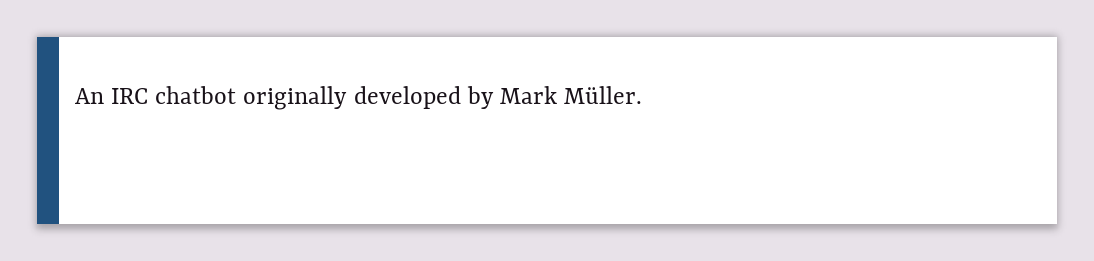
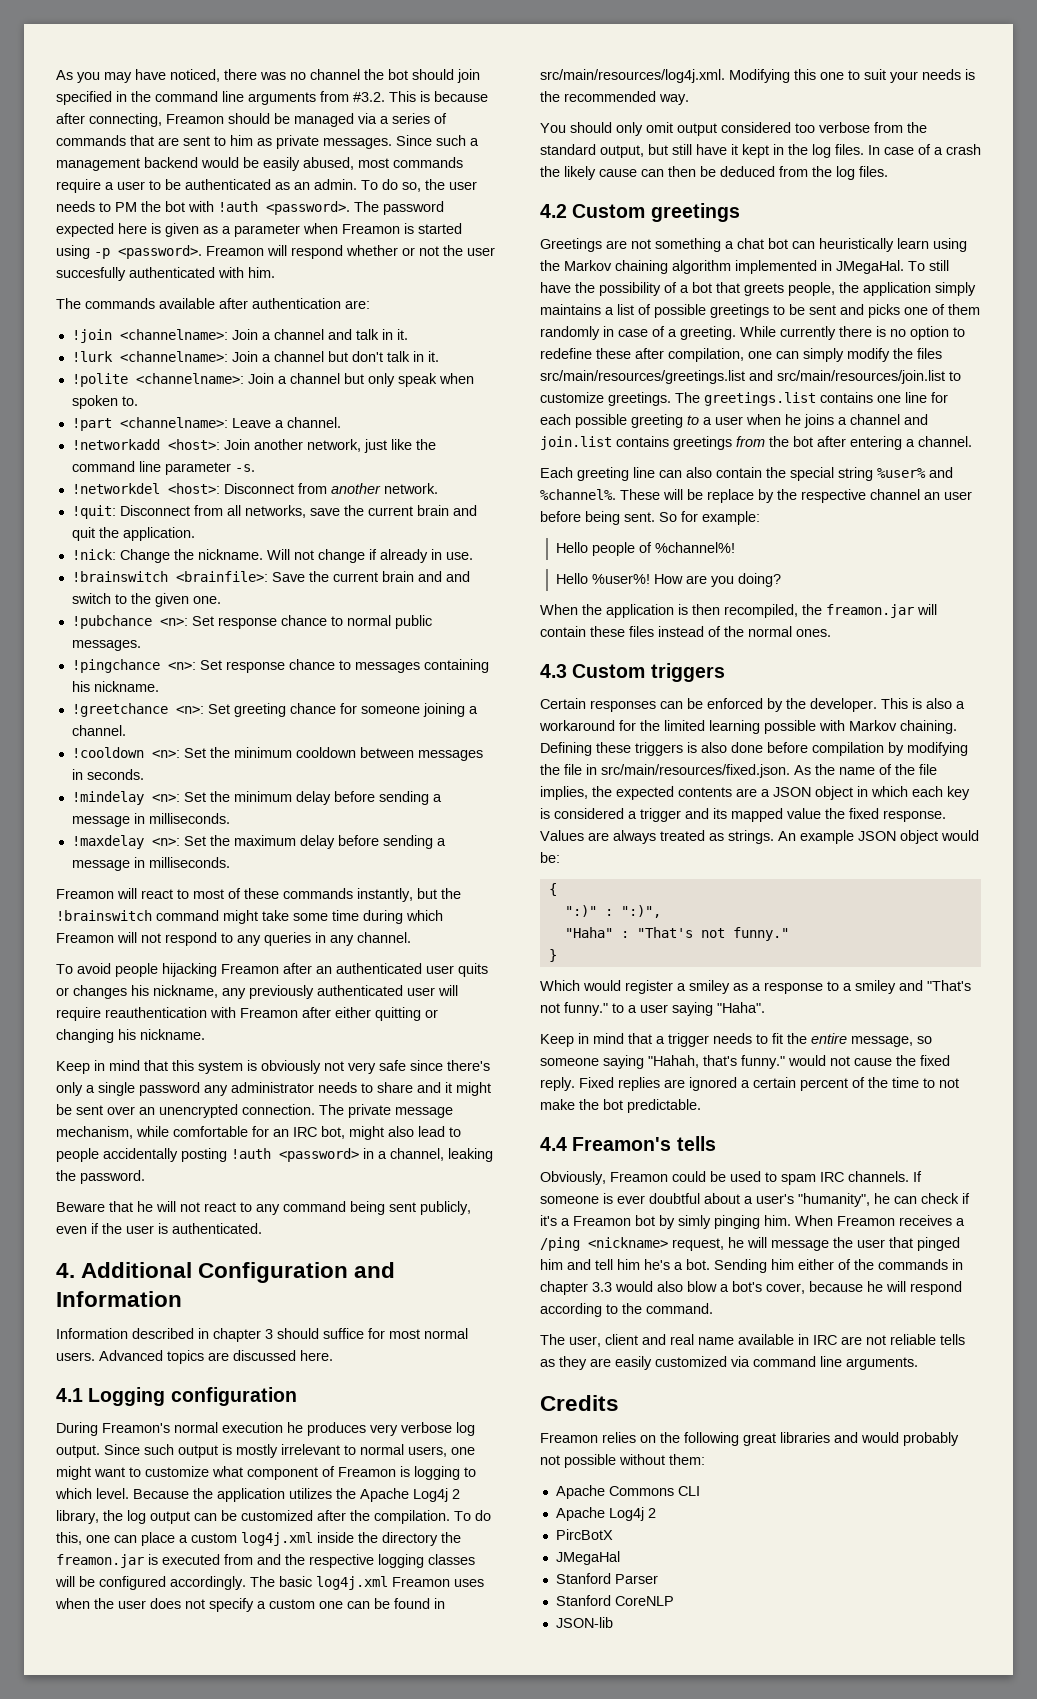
- An IRC chatbot originally developed by Mark Müller.
+ As you may have noticed, there was no channel the bot should join specified in the command line arguments from #3.2. This is because after connecting, Freamon should be managed via a series of commands that are sent to him as private messages. Since such a management backend would be easily abused, most commands require a user to be authenticated as an admin. To do so, the user needs to PM the bot with !auth <password>. The password expected here is given as a parameter when Freamon is started using -p <password>. Freamon will respond whether or not the user succesfully authenticated with him.
+ The commands available after authentication are:
+ !join <channelname>: Join a channel and talk in it.
+ !lurk <channelname>: Join a channel but don't talk in it.
+ !polite <channelname>: Join a channel but only speak when spoken to.
+ !part <channelname>: Leave a channel.
+ !networkadd <host>: Join another network, just like the command line parameter -s.
+ !networkdel <host>: Disconnect from another network.
+ !quit: Disconnect from all networks, save the current brain and quit the application.
+ !nick: Change the nickname. Will not change if already in use.
+ !brainswitch <brainfile>: Save the current brain and and switch to the given one.
+ !pubchance <n>: Set response chance to normal public messages.
+ !pingchance <n>: Set response chance to messages containing his nickname.
+ !greetchance <n>: Set greeting chance for someone joining a channel.
+ !cooldown <n>: Set the minimum cooldown between messages in seconds.
+ !mindelay <n>: Set the minimum delay before sending a message in milliseconds.
+ !maxdelay <n>: Set the maximum delay before sending a message in milliseconds.
+ Freamon will react to most of these commands instantly, but the !brainswitch command might take some time during which Freamon will not respond to any queries in any channel.
+ To avoid people hijacking Freamon after an authenticated user quits or changes his nickname, any previously authenticated user will require reauthentication with Freamon after either quitting or changing his nickname.
+ Keep in mind that this system is obviously not very safe since there's only a single password any administrator needs to share and it might be sent over an unencrypted connection. The private message mechanism, while comfortable for an IRC bot, might also lead to people accidentally posting !auth <password> in a channel, leaking the password.
+ Beware that he will not react to any command being sent publicly, even if the user is authenticated.
+ 4. Additional Configuration and Information
+ Information described in chapter 3 should suffice for most normal users. Advanced topics are discussed here.
+ 4.1 Logging configuration
+ During Freamon's normal execution he produces very verbose log output. Since such output is mostly irrelevant to normal users, one might want to customize what component of Freamon is logging to which level. Because the application utilizes the Apache Log4j 2 library, the log output can be customized after the compilation. To do this, one can place a custom log4j.xml inside the directory the freamon.jar is executed from and the respective logging classes will be configured accordingly. The basic log4j.xml Freamon uses when the user does not specify a custom one can be found in src/main/resources/log4j.xml. Modifying this one to suit your needs is the recommended way.
+ You should only omit output considered too verbose from the standard output, but still have it kept in the log files. In case of a crash the likely cause can then be deduced from the log files.
+ 4.2 Custom greetings
+ Greetings are not something a chat bot can heuristically learn using the Markov chaining algorithm implemented in JMegaHal. To still have the possibility of a bot that greets people, the application simply maintains a list of possible greetings to be sent and picks one of them randomly in case of a greeting. While currently there is no option to redefine these after compilation, one can simply modify the files src/main/resources/greetings.list and src/main/resources/join.list to customize greetings. The greetings.list contains one line for each possible greeting to a user when he joins a channel and join.list contains greetings from the bot after entering a channel.
+ Each greeting line can also contain the special string %user% and %channel%. These will be replace by the respective channel an user before being sent. So for example:
+ Hello people of %channel%!
+ Hello %user%! How are you doing?
+ When the application is then recompiled, the freamon.jar will contain these files instead of the normal ones.
+ 4.3 Custom triggers
+ Certain responses can be enforced by the developer. This is also a workaround for the limited learning possible with Markov chaining. Defining these triggers is also done before compilation by modifying the file in src/main/resources/fixed.json. As the name of the file implies, the expected contents are a JSON object in which each key is considered a trigger and its mapped value the fixed response. Values are always treated as strings. An example JSON object would be:
+ {
+ ":)" : ":)",
+ "Haha" : "That's not funny."
+ }
+ Which would register a smiley as a response to a smiley and "That's not funny." to a user saying "Haha".
+ Keep in mind that a trigger needs to fit the entire message, so someone saying "Hahah, that's funny." would not cause the fixed reply. Fixed replies are ignored a certain percent of the time to not make the bot predictable.
+ 4.4 Freamon's tells
+ Obviously, Freamon could be used to spam IRC channels. If someone is ever doubtful about a user's "humanity", he can check if it's a Freamon bot by simly pinging him. When Freamon receives a /ping <nickname> request, he will message the user that pinged him and tell him he's a bot. Sending him either of the commands in chapter 3.3 would also blow a bot's cover, because he will respond according to the command.
+ The user, client and real name available in IRC are not reliable tells as they are easily customized via command line arguments.
+ Credits
+ Freamon relies on the following great libraries and would probably not possible without them:
+ Apache Commons CLI
+ Apache Log4j 2
+ PircBotX
+ JMegaHal
+ Stanford Parser
+ Stanford CoreNLP
+ JSON-lib

